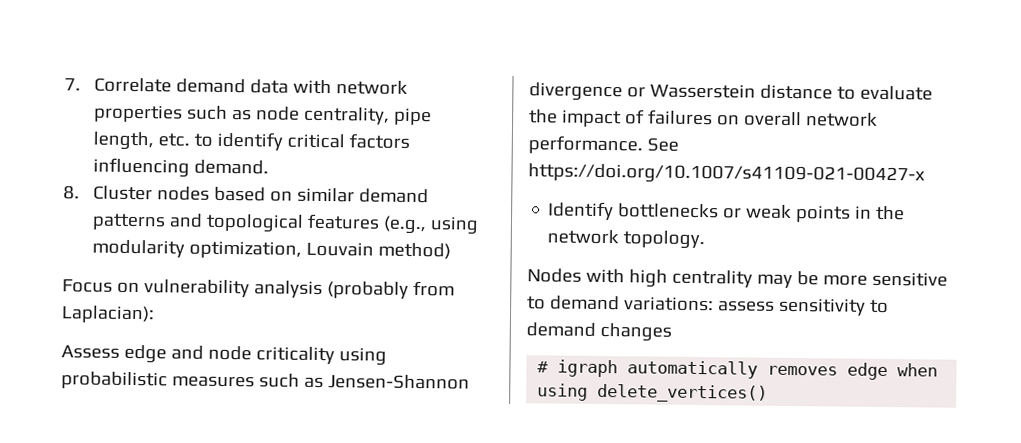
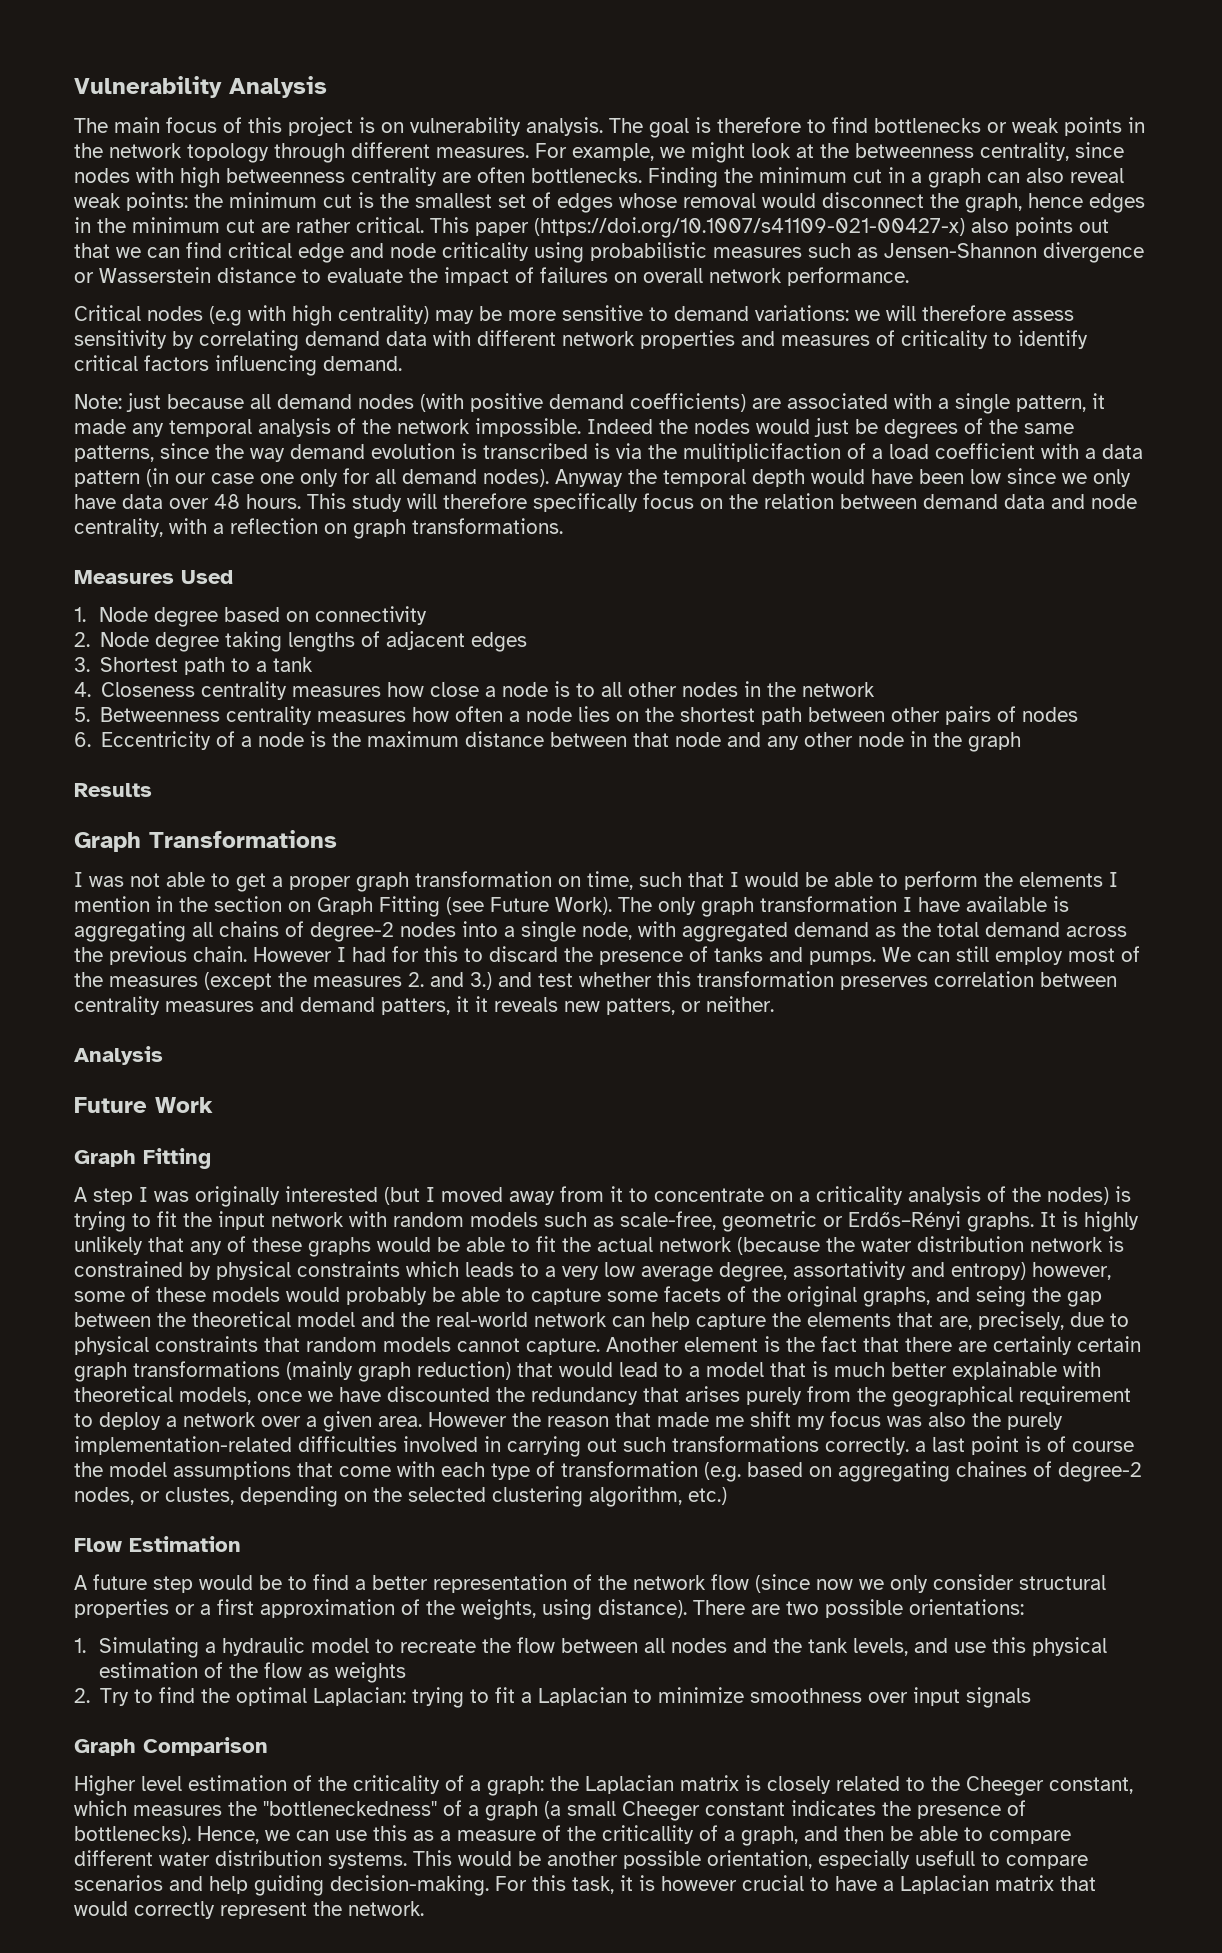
- 7. Correlate demand data with network properties such as node centrality, pipe length, etc. to identify critical factors influencing demand.
- 8. Cluster nodes based on similar demand patterns and topological features (e.g., using modularity optimization, Louvain method)
- Focus on vulnerability analysis (probably from Laplacian):
- Assess edge and node criticality using probabilistic measures such as Jensen-Shannon divergence or Wasserstein distance to evaluate the impact of failures on overall network performance. See https://doi.org/10.1007/s41109-021-00427-x
- Identify bottlenecks or weak points in the network topology.
- Nodes with high centrality may be more sensitive to demand variations: assess sensitivity to demand changes
- # igraph automatically removes edge when using delete_vertices()
+ Vulnerability Analysis
+ The main focus of this project is on vulnerability analysis. The goal is therefore to find bottlenecks or weak points in the network topology through different measures. For example, we might look at the betweenness centrality, since nodes with high betweenness centrality are often bottlenecks. Finding the minimum cut in a graph can also reveal weak points: the minimum cut is the smallest set of edges whose removal would disconnect the graph, hence edges in the minimum cut are rather critical. This paper (https://doi.org/10.1007/s41109-021-00427-x) also points out that we can find critical edge and node criticality using probabilistic measures such as Jensen-Shannon divergence or Wasserstein distance to evaluate the impact of failures on overall network performance.
+ Critical nodes (e.g with high centrality) may be more sensitive to demand variations: we will therefore assess sensitivity by correlating demand data with different network properties and measures of criticality to identify critical factors influencing demand.
+ Note: just because all demand nodes (with positive demand coefficients) are associated with a single pattern, it made any temporal analysis of the network impossible. Indeed the nodes would just be degrees of the same patterns, since the way demand evolution is transcribed is via the mulitiplicifaction of a load coefficient with a data pattern (in our case one only for all demand nodes). Anyway the temporal depth would have been low since we only have data over 48 hours. This study will therefore specifically focus on the relation between demand data and node centrality, with a reflection on graph transformations.
+ Measures Used
+ 1. Node degree based on connectivity
+ 2. Node degree taking lengths of adjacent edges
+ 3. Shortest path to a tank
+ 4. Closeness centrality measures how close a node is to all other nodes in the network
+ 5. Betweenness centrality measures how often a node lies on the shortest path between other pairs of nodes
+ 6. Eccentricity of a node is the maximum distance between that node and any other node in the graph
+ Results
+ Graph Transformations
+ I was not able to get a proper graph transformation on time, such that I would be able to perform the elements I mention in the section on Graph Fitting (see Future Work). The only graph transformation I have available is aggregating all chains of degree-2 nodes into a single node, with aggregated demand as the total demand across the previous chain. However I had for this to discard the presence of tanks and pumps. We can still employ most of the measures (except the measures 2. and 3.) and test whether this transformation preserves correlation between centrality measures and demand patters, it it reveals new patters, or neither.
+ Analysis
+ Future Work
+ Graph Fitting
+ A step I was originally interested (but I moved away from it to concentrate on a criticality analysis of the nodes) is trying to fit the input network with random models such as scale-free, geometric or Erdős–Rényi graphs. It is highly unlikely that any of these graphs would be able to fit the actual network (because the water distribution network is constrained by physical constraints which leads to a very low average degree, assortativity and entropy) however, some of these models would probably be able to capture some facets of the original graphs, and seing the gap between the theoretical model and the real-world network can help capture the elements that are, precisely, due to physical constraints that random models cannot capture. Another element is the fact that there are certainly certain graph transformations (mainly graph reduction) that would lead to a model that is much better explainable with theoretical models, once we have discounted the redundancy that arises purely from the geographical requirement to deploy a network over a given area. However the reason that made me shift my focus was also the purely implementation-related difficulties involved in carrying out such transformations correctly. a last point is of course the model assumptions that come with each type of transformation (e.g. based on aggregating chaines of degree-2 nodes, or clustes, depending on the selected clustering algorithm, etc.)
+ Flow Estimation
+ A future step would be to find a better representation of the network flow (since now we only consider structural properties or a first approximation of the weights, using distance). There are two possible orientations:
+ 1. Simulating a hydraulic model to recreate the flow between all nodes and the tank levels, and use this physical estimation of the flow as weights
+ 2. Try to find the optimal Laplacian: trying to fit a Laplacian to minimize smoothness over input signals
+ Graph Comparison
+ Higher level estimation of the criticality of a graph: the Laplacian matrix is closely related to the Cheeger constant, which measures the "bottleneckedness" of a graph (a small Cheeger constant indicates the presence of bottlenecks). Hence, we can use this as a measure of the criticallity of a graph, and then be able to compare different water distribution systems. This would be another possible orientation, especially usefull to compare scenarios and help guiding decision-making. For this task, it is however crucial to have a Laplacian matrix that would correctly represent the network.

